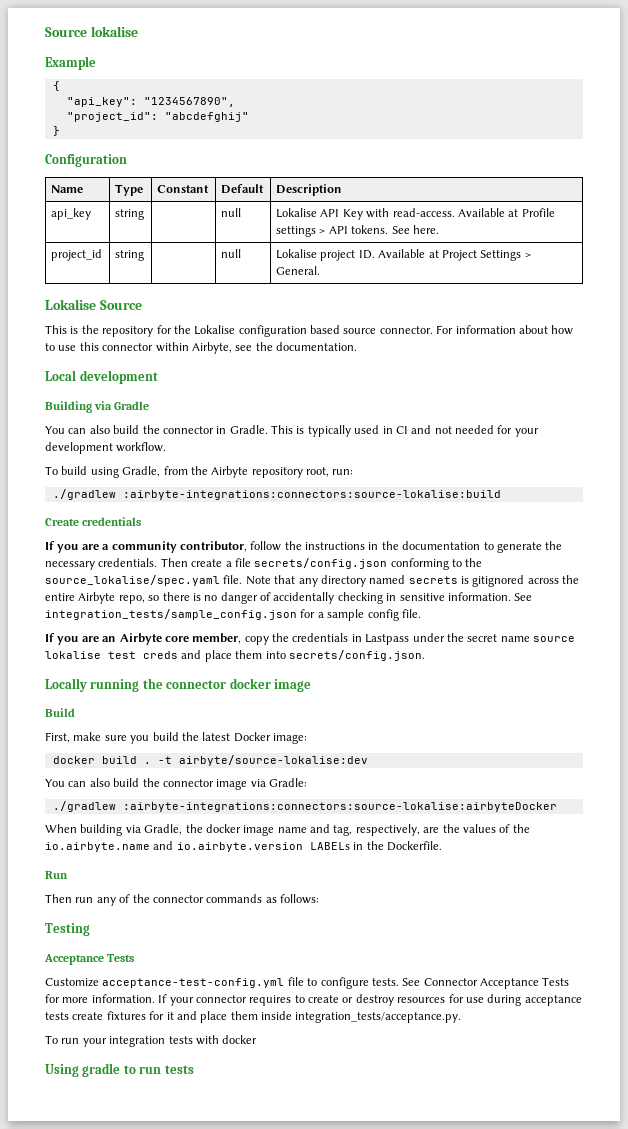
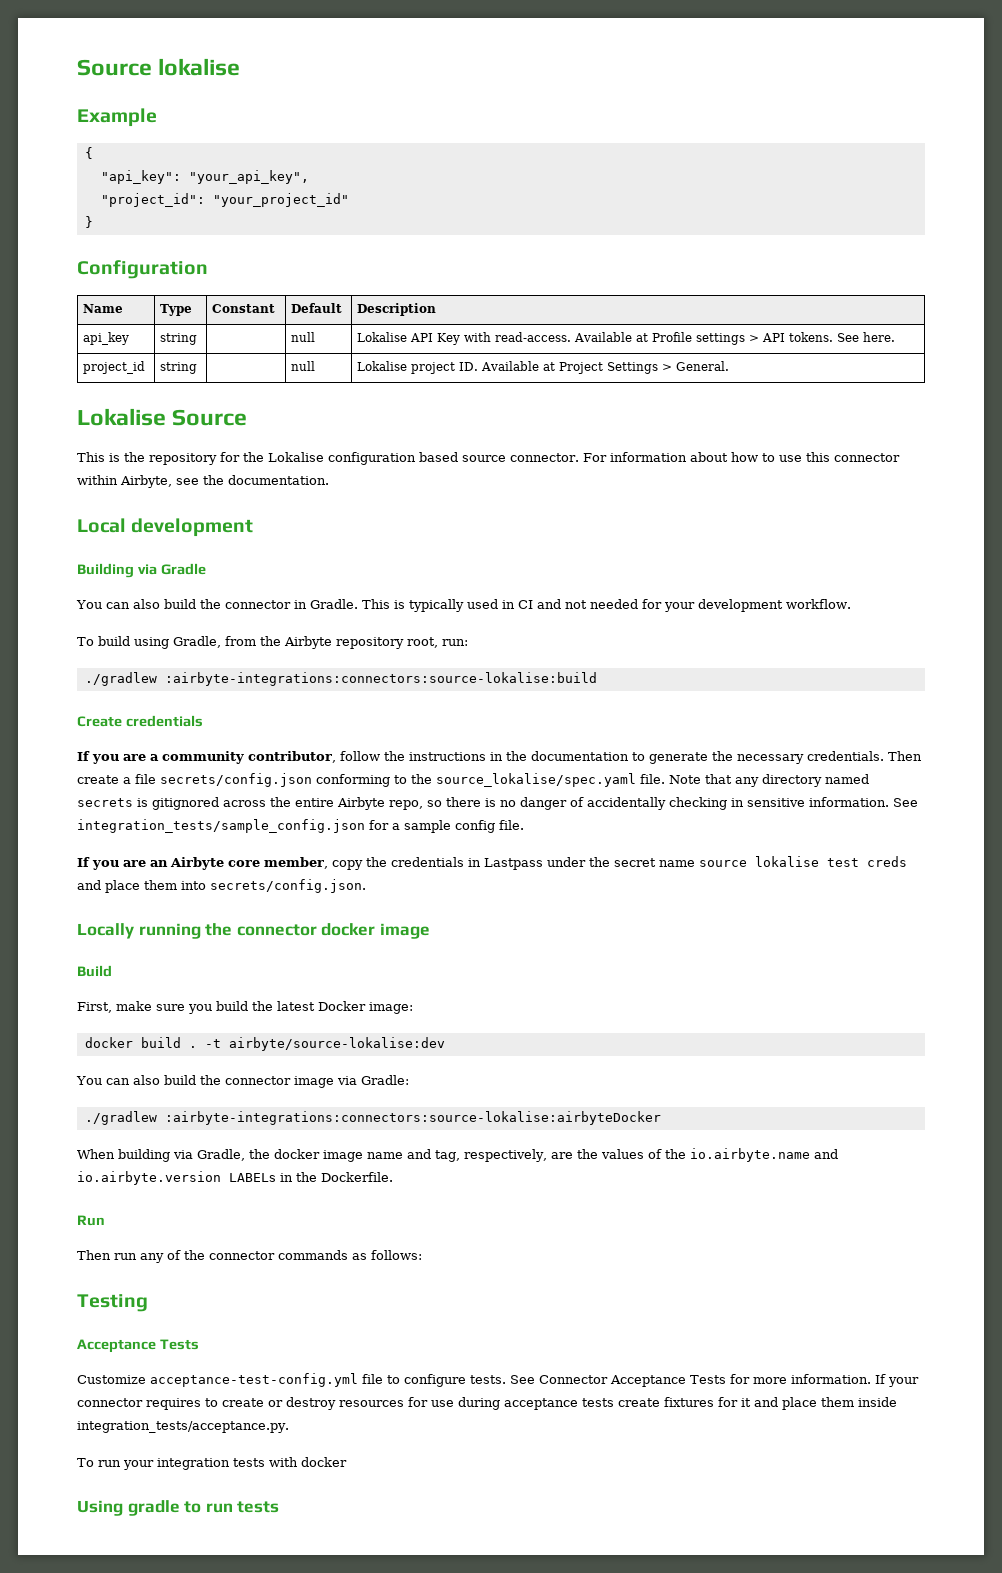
- "api_key": "1234567890",
+ "api_key": "your_api_key",
- "project_id": "abcdefghij"
+ "project_id": "your_project_id"

